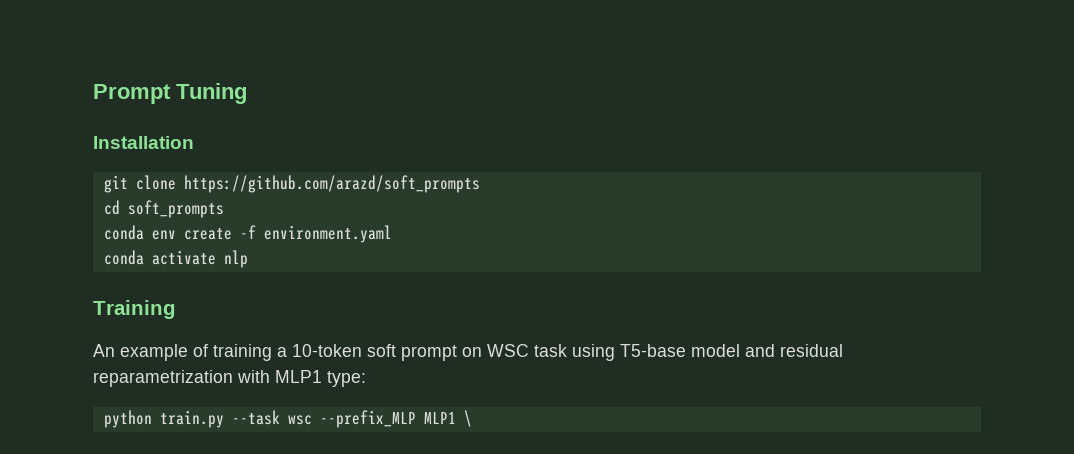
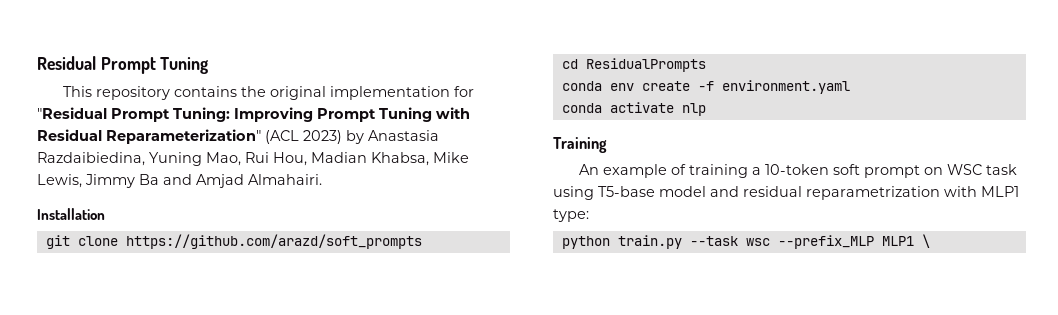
- Prompt Tuning
+ Residual Prompt Tuning
+ This repository contains the original implementation for "Residual Prompt Tuning: Improving Prompt Tuning with Residual Reparameterization" (ACL 2023) by Anastasia Razdaibiedina, Yuning Mao, Rui Hou, Madian Khabsa, Mike Lewis, Jimmy Ba and Amjad Almahairi.
- cd soft_prompts
+ cd ResidualPrompts

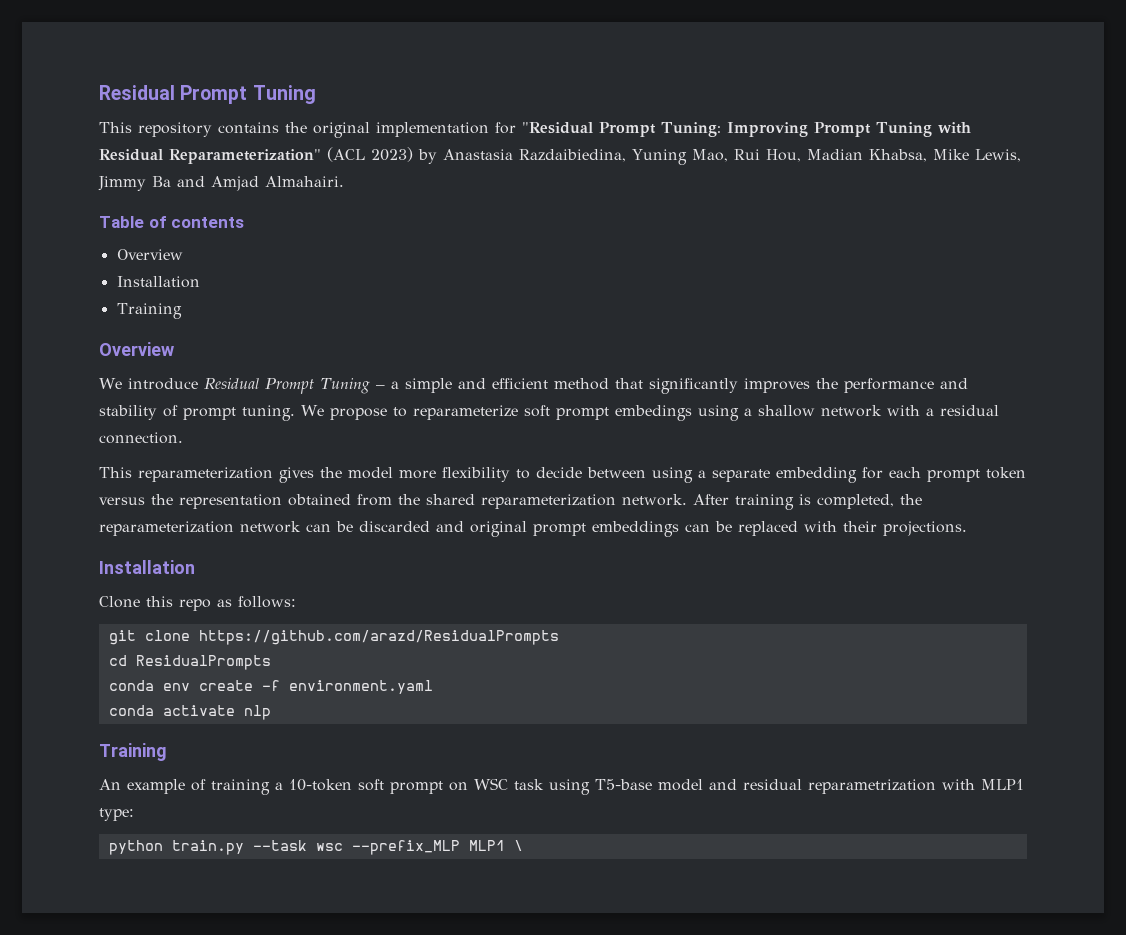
+ Table of contents
+ Overview
  Installation
+ Training
+ Overview
+ We introduce Residual Prompt Tuning – a simple and efficient method that significantly improves the performance and stability of prompt tuning. We propose to reparameterize soft prompt embedings using a shallow network with a residual connection.
+ This reparameterization gives the model more flexibility to decide between using a separate embedding for each prompt token versus the representation obtained from the shared reparameterization network. After training is completed, the reparameterization network can be discarded and original prompt embeddings can be replaced with their projections.
+ Installation
+ Clone this repo as follows:
- git clone https://github.com/arazd/soft_prompts
+ git clone https://github.com/arazd/ResidualPrompts

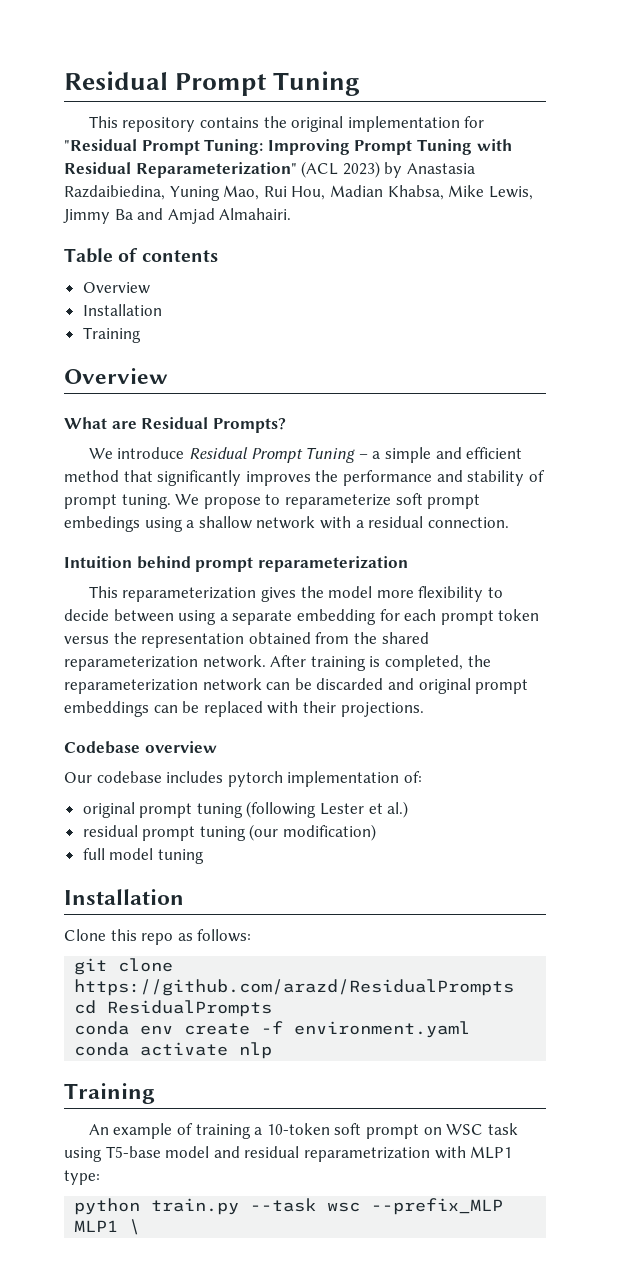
+ What are Residual Prompts?
+ Intuition behind prompt reparameterization
+ Codebase overview
+ Our codebase includes pytorch implementation of:
+ original prompt tuning (following Lester et al.)
+ residual prompt tuning (our modification)
+ full model tuning

